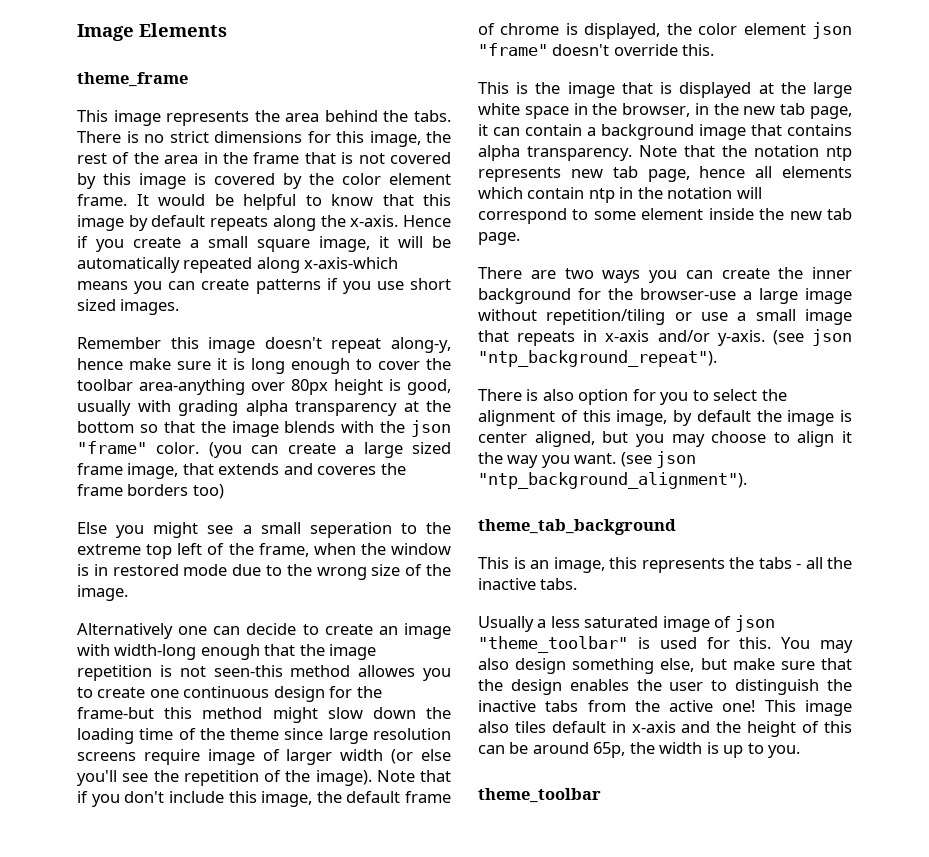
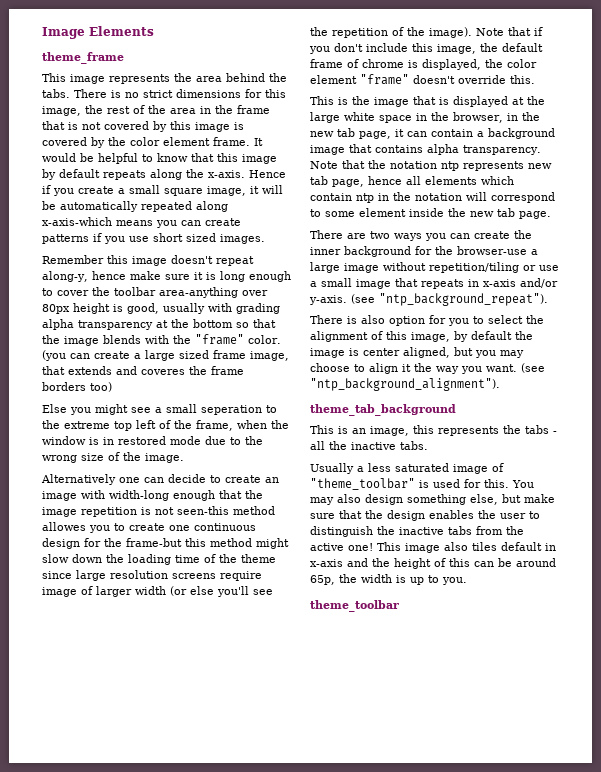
- Remember this image doesn't repeat along-y, hence make sure it is long enough to cover the toolbar area-anything over 80px height is good, usually with grading alpha transparency at the bottom so that the image blends with the json "frame" color.
+ Remember this image doesn't repeat along-y, hence make sure it is long enough to cover the toolbar area-anything over 80px height is good, usually with grading alpha transparency at the bottom so that the image blends with the "frame" color.
- Note that if you don't include this image, the default frame of chrome is displayed, the color element json "frame" doesn't override this.
+ Note that if you don't include this image, the default frame of chrome is displayed, the color element "frame" doesn't override this.
- (see json "ntp_background_repeat").
+ (see "ntp_background_repeat").
- (see json "ntp_background_alignment").
+ (see "ntp_background_alignment").
- Usually a less saturated image of json "theme_toolbar" is used for this.
+ Usually a less saturated image of "theme_toolbar" is used for this.

